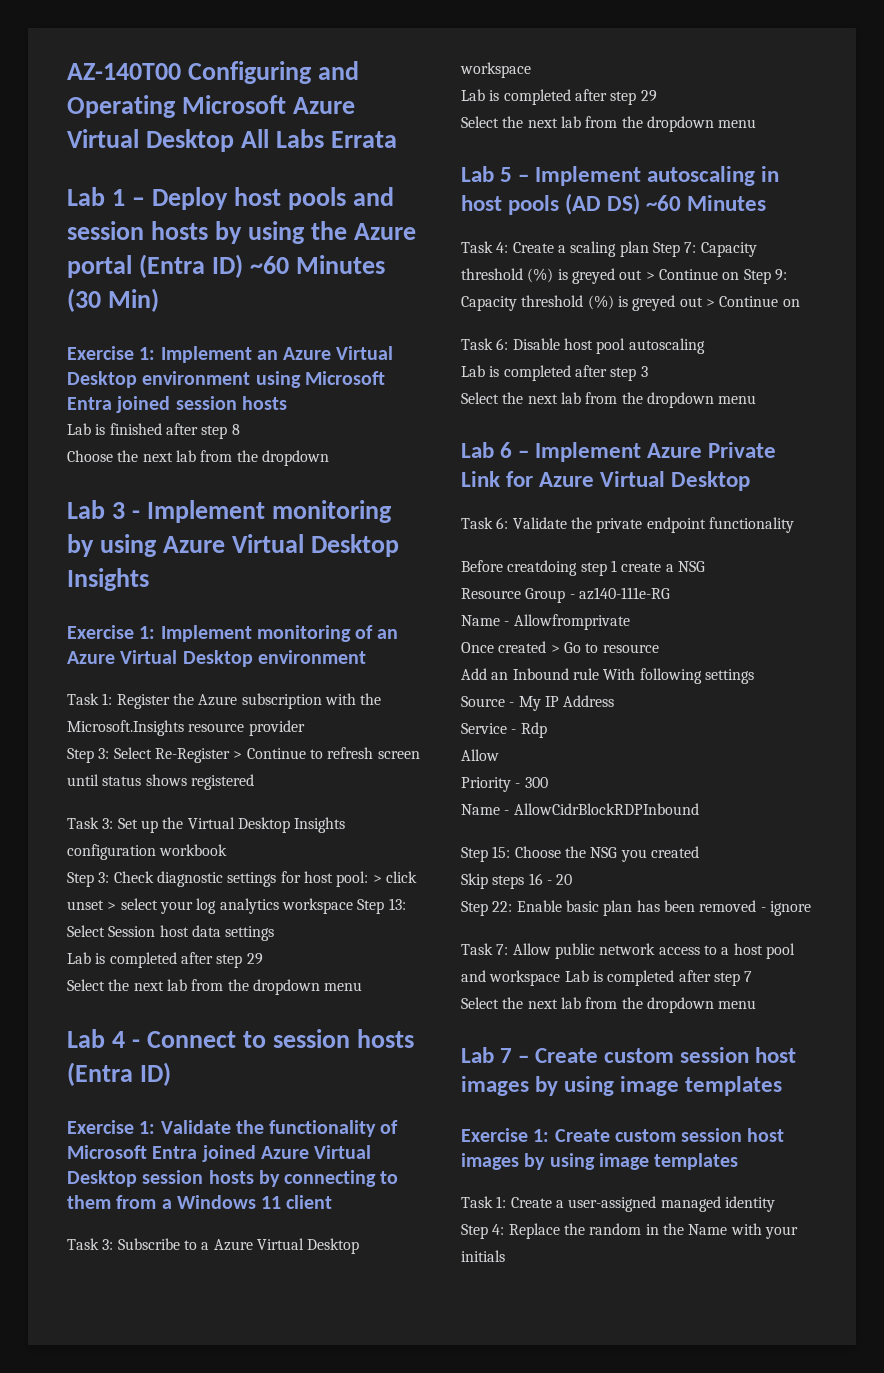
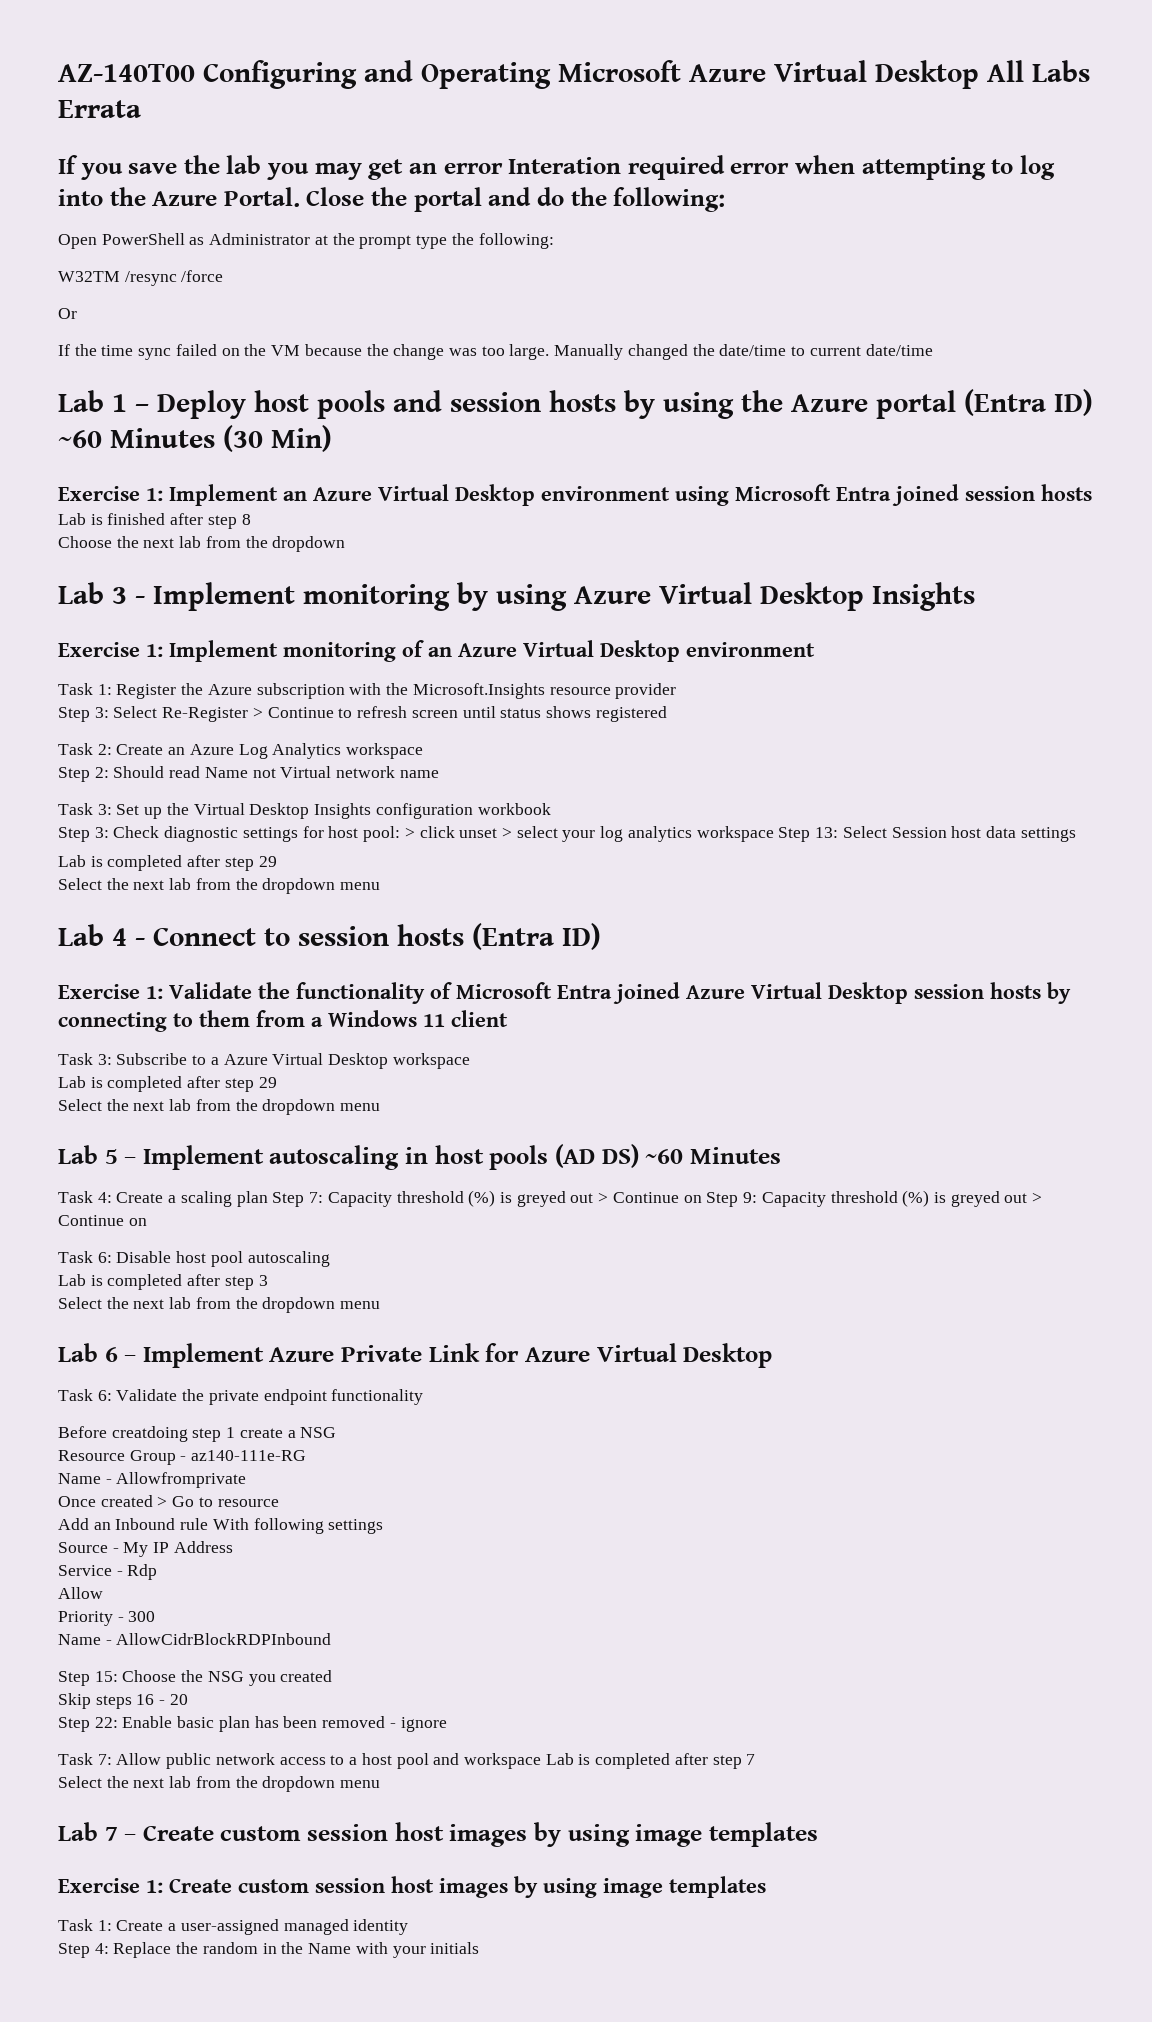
+ If you save the lab you may get an error Interation required error when attempting to log into the Azure Portal. Close the portal and do the following:
+ Open PowerShell as Administrator at the prompt type the following:
+ W32TM /resync /force
+ Or
+ If the time sync failed on the VM because the change was too large. Manually changed the date/time to current date/time
+ Task 2: Create an Azure Log Analytics workspace
+ Step 2: Should read Name not Virtual network name

